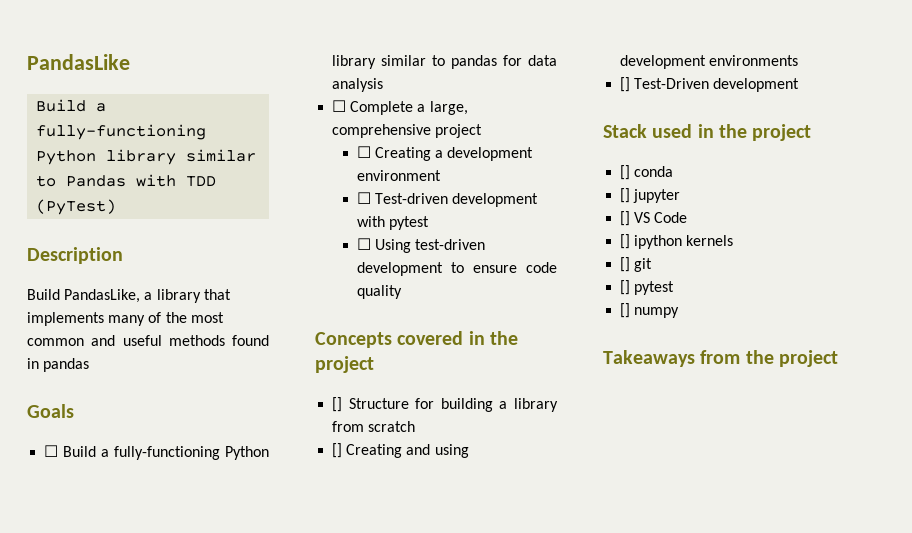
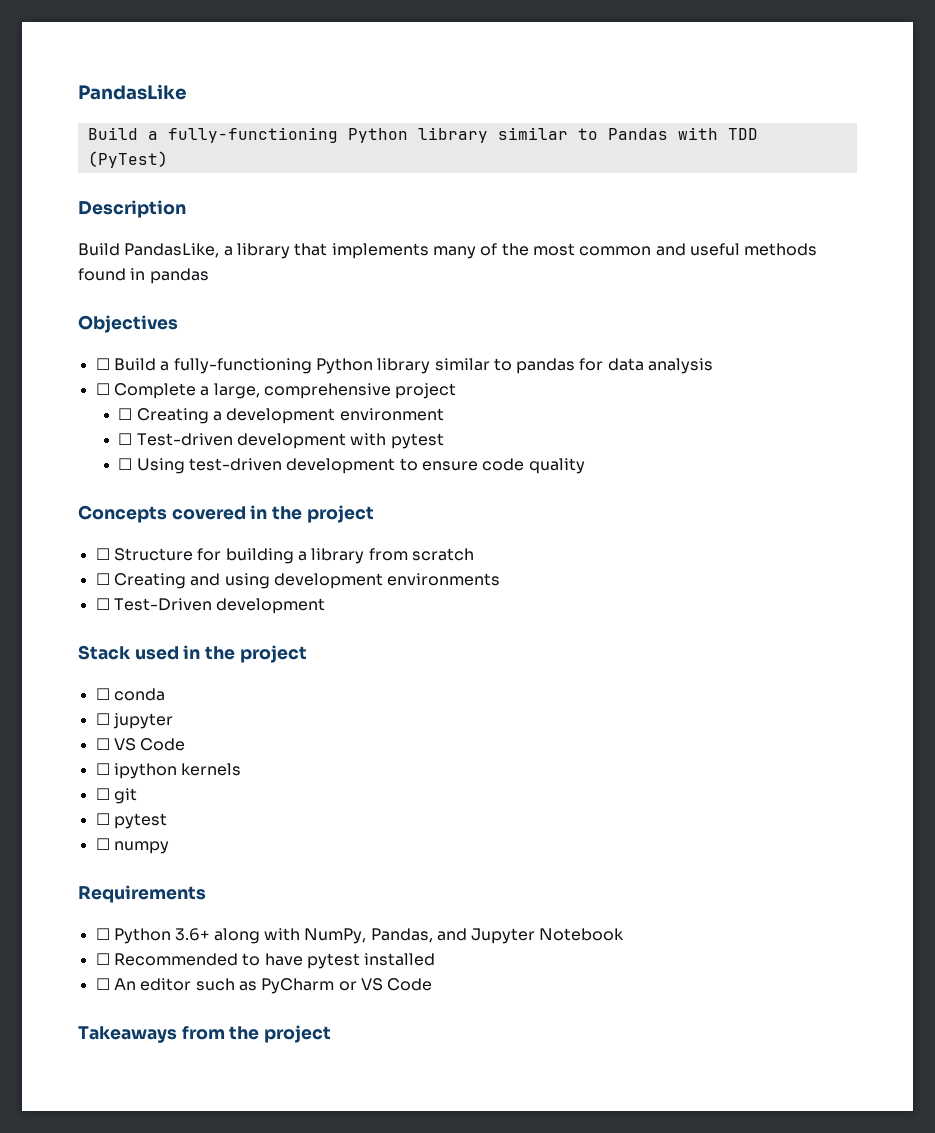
- Goals
+ Objectives
- [] Structure for building a library from scratch
+ ☐ Structure for building a library from scratch
- [] Creating and using development environments
+ ☐ Creating and using development environments
- [] Test-Driven development
+ ☐ Test-Driven development
- [] conda
+ ☐ conda
- [] jupyter
+ ☐ jupyter
- [] VS Code
- [] ipython kernels
+ ☐ VS Code
+ ☐ ipython kernels
- [] git
+ ☐ git
- [] pytest
- [] numpy
+ ☐ pytest
+ ☐ numpy
+ Requirements
+ ☐ Python 3.6+ along with NumPy, Pandas, and Jupyter Notebook
+ ☐ Recommended to have pytest installed
+ ☐ An editor such as PyCharm or VS Code

